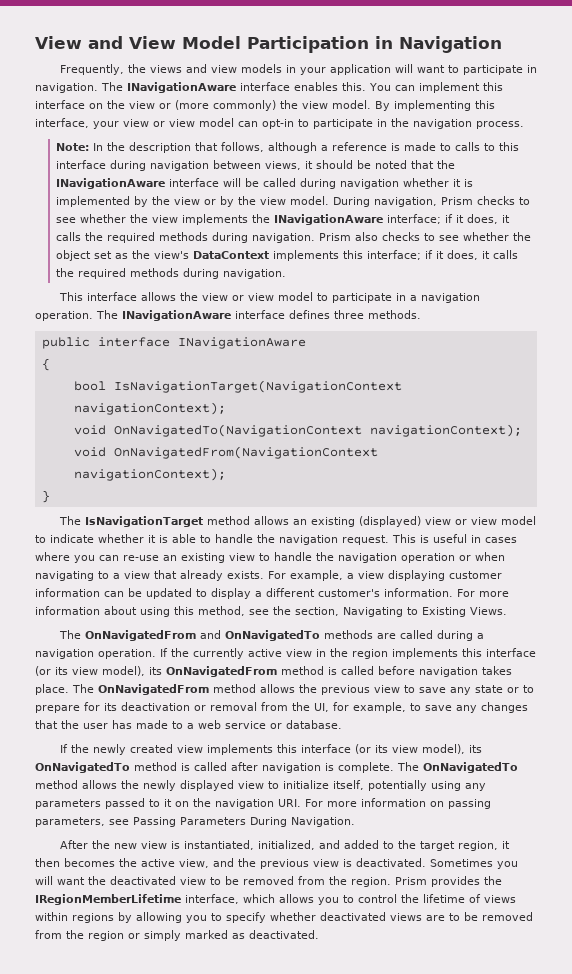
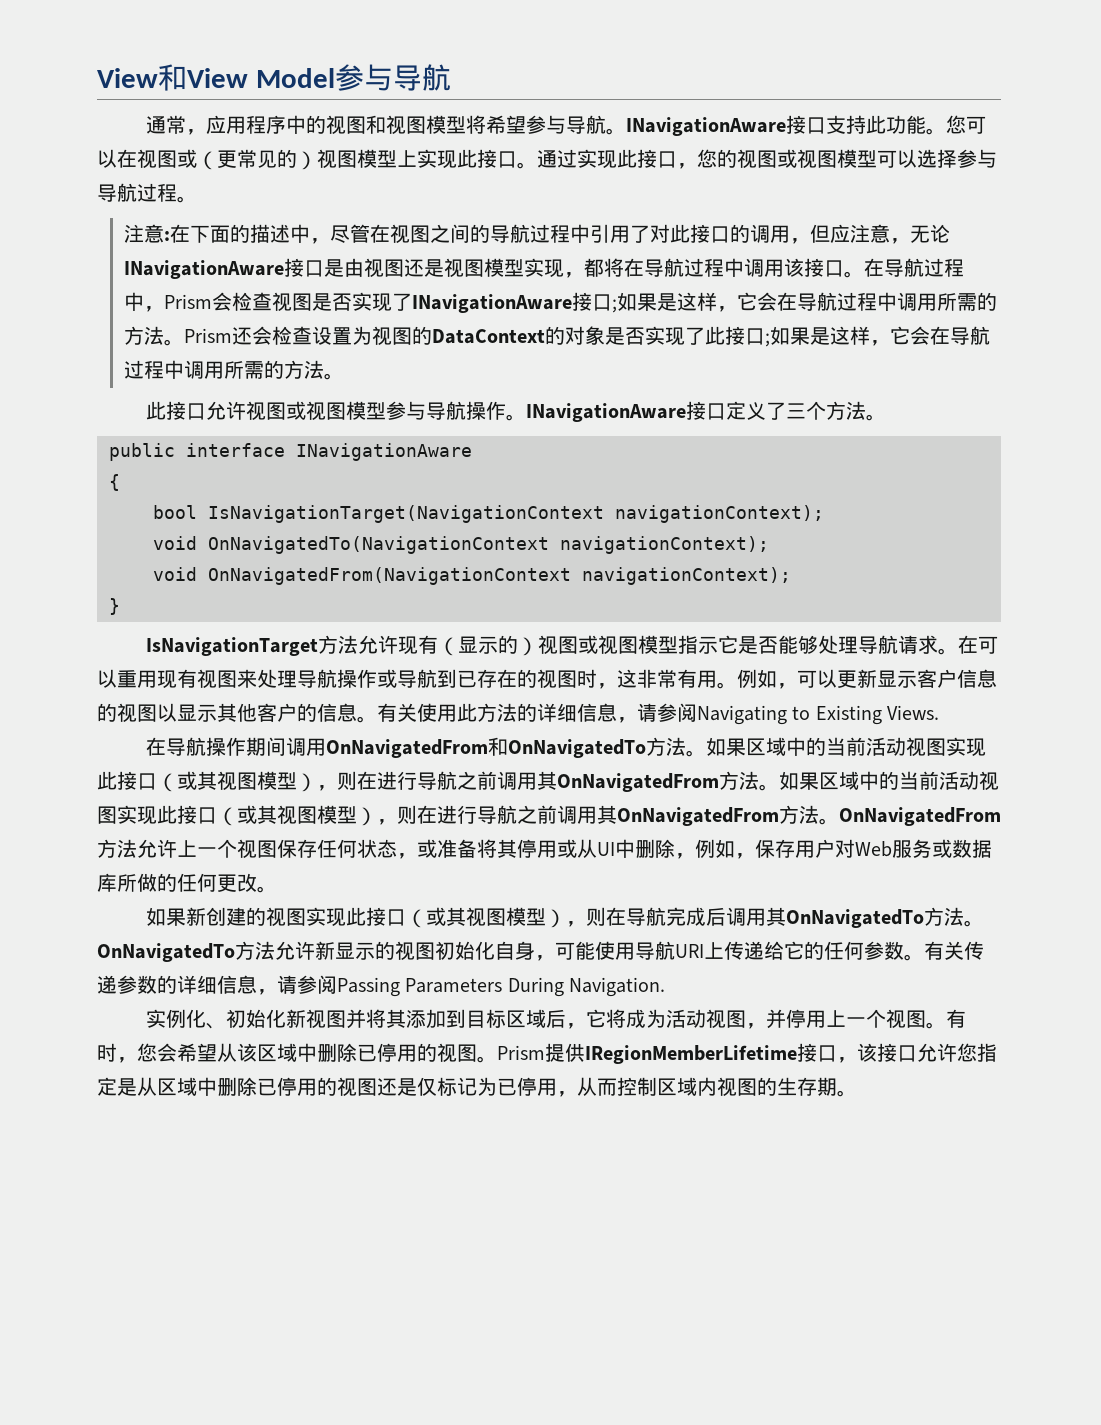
- View and View Model Participation in Navigation
- Frequently, the views and view models in your application will want to participate in navigation. The INavigationAware interface enables this. You can implement this interface on the view or (more commonly) the view model. By implementing this interface, your view or view model can opt-in to participate in the navigation process.
- Note: In the description that follows, although a reference is made to calls to this interface during navigation between views, it should be noted that the INavigationAware interface will be called during navigation whether it is implemented by the view or by the view model. During navigation, Prism checks to see whether the view implements the INavigationAware interface; if it does, it calls the required methods during navigation. Prism also checks to see whether the object set as the view's DataContext implements this interface; if it does, it calls the required methods during navigation.
- This interface allows the view or view model to participate in a navigation operation. The INavigationAware interface defines three methods.
+ View和View Model参与导航
+ 通常，应用程序中的视图和视图模型将希望参与导航。INavigationAware接口支持此功能。您可以在视图或（更常见的）视图模型上实现此接口。通过实现此接口，您的视图或视图模型可以选择参与导航过程。
+ 注意:在下面的描述中，尽管在视图之间的导航过程中引用了对此接口的调用，但应注意，无论INavigationAware接口是由视图还是视图模型实现，都将在导航过程中调用该接口。在导航过程中，Prism会检查视图是否实现了INavigationAware接口;如果是这样，它会在导航过程中调用所需的方法。Prism还会检查设置为视图的DataContext的对象是否实现了此接口;如果是这样，它会在导航过程中调用所需的方法。
+ 此接口允许视图或视图模型参与导航操作。INavigationAware接口定义了三个方法。
- The IsNavigationTarget method allows an existing (displayed) view or view model to indicate whether it is able to handle the navigation request. This is useful in cases where you can re-use an existing view to handle the navigation operation or when navigating to a view that already exists. For example, a view displaying customer information can be updated to display a different customer's information. For more information about using this method, see the section, Navigating to Existing Views.
- The OnNavigatedFrom and OnNavigatedTo methods are called during a navigation operation. If the currently active view in the region implements this interface (or its view model), its OnNavigatedFrom method is called before navigation takes place. The OnNavigatedFrom method allows the previous view to save any state or to prepare for its deactivation or removal from the UI, for example, to save any changes that the user has made to a web service or database.
- If the newly created view implements this interface (or its view model), its OnNavigatedTo method is called after navigation is complete. The OnNavigatedTo method allows the newly displayed view to initialize itself, potentially using any parameters passed to it on the navigation URI. For more information on passing parameters, see Passing Parameters During Navigation.
- After the new view is instantiated, initialized, and added to the target region, it then becomes the active view, and the previous view is deactivated. Sometimes you will want the deactivated view to be removed from the region. Prism provides the IRegionMemberLifetime interface, which allows you to control the lifetime of views within regions by allowing you to specify whether deactivated views are to be removed from the region or simply marked as deactivated.
+ IsNavigationTarget方法允许现有（显示的）视图或视图模型指示它是否能够处理导航请求。在可以重用现有视图来处理导航操作或导航到已存在的视图时，这非常有用。例如，可以更新显示客户信息的视图以显示其他客户的信息。有关使用此方法的详细信息，请参阅Navigating to Existing Views.
+ 在导航操作期间调用OnNavigatedFrom和OnNavigatedTo方法。如果区域中的当前活动视图实现此接口（或其视图模型），则在进行导航之前调用其OnNavigatedFrom方法。如果区域中的当前活动视图实现此接口（或其视图模型），则在进行导航之前调用其OnNavigatedFrom方法。OnNavigatedFrom方法允许上一个视图保存任何状态，或准备将其停用或从UI中删除，例如，保存用户对Web服务或数据库所做的任何更改。
+ 如果新创建的视图实现此接口（或其视图模型），则在导航完成后调用其OnNavigatedTo方法。OnNavigatedTo方法允许新显示的视图初始化自身，可能使用导航URI上传递给它的任何参数。有关传递参数的详细信息，请参阅Passing Parameters During Navigation.
+ 实例化、初始化新视图并将其添加到目标区域后，它将成为活动视图，并停用上一个视图。有时，您会希望从该区域中删除已停用的视图。Prism提供IRegionMemberLifetime接口，该接口允许您指定是从区域中删除已停用的视图还是仅标记为已停用，从而控制区域内视图的生存期。

